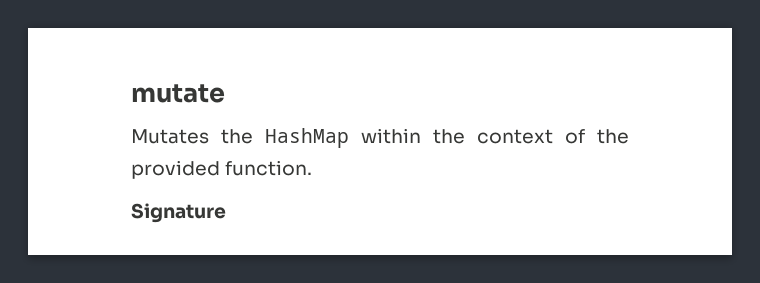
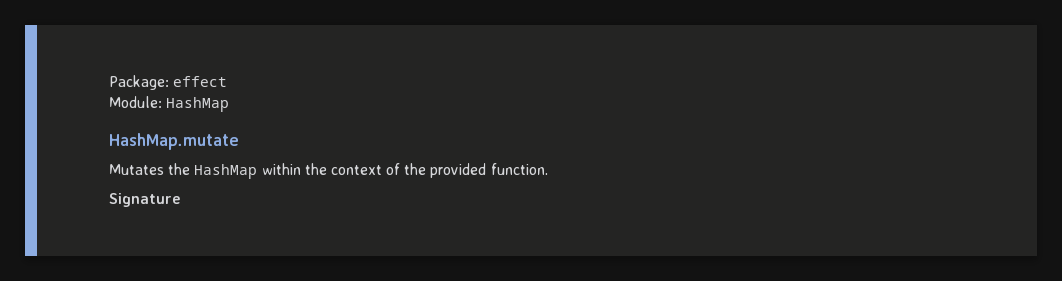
- mutate
+ Package: effect
+ Module: HashMap
+ HashMap.mutate

